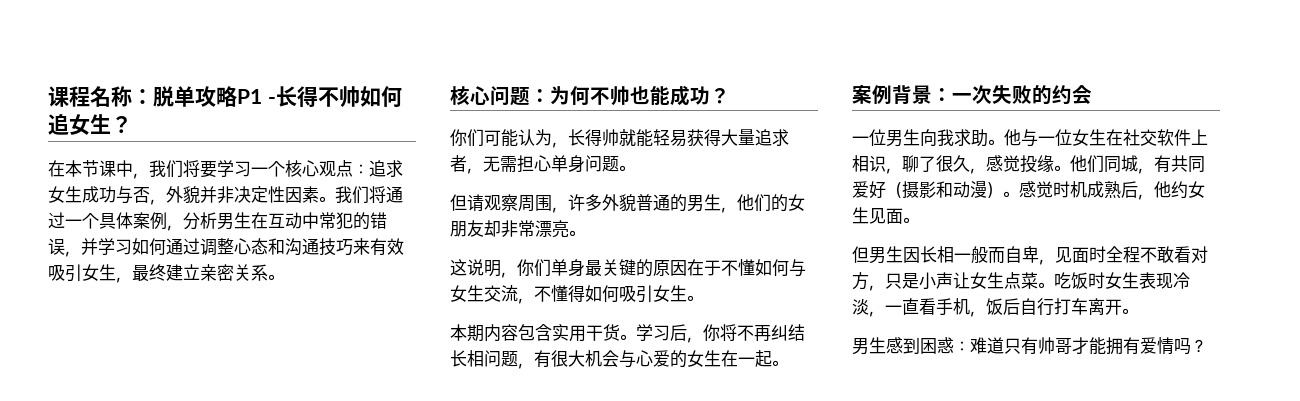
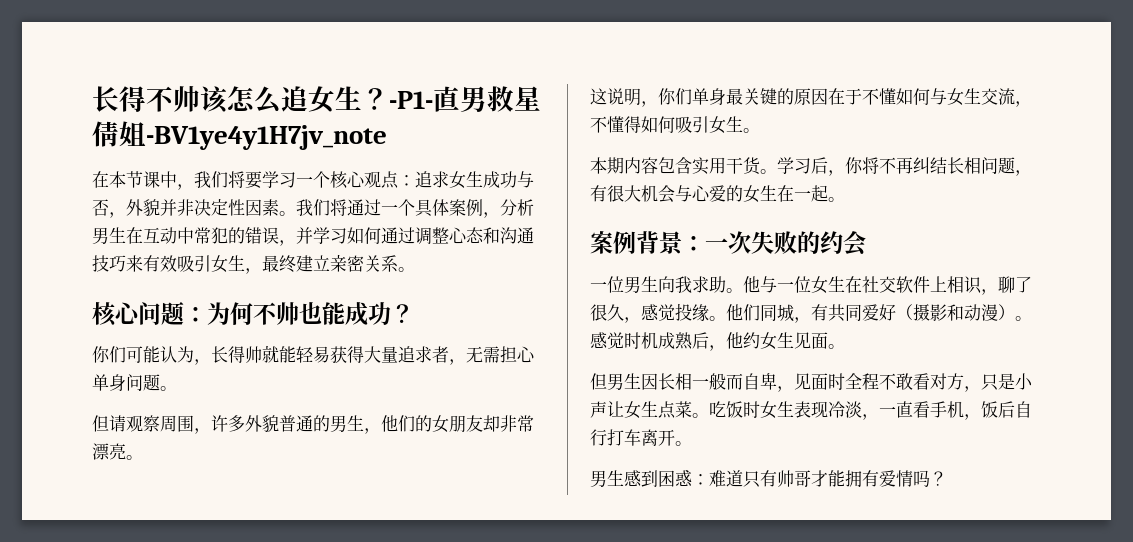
- 课程名称：脱单攻略P1 -长得不帅如何追女生？
+ 长得不帅该怎么追女生？-P1-直男救星倩姐-BV1ye4y1H7jv_note

